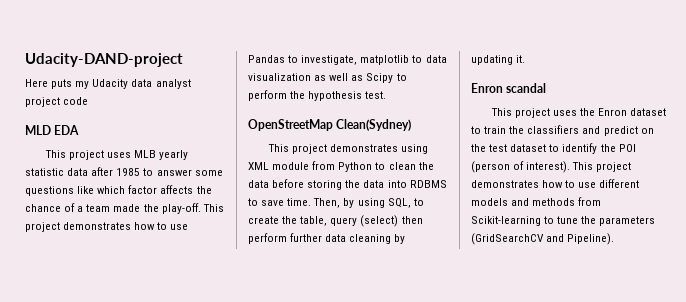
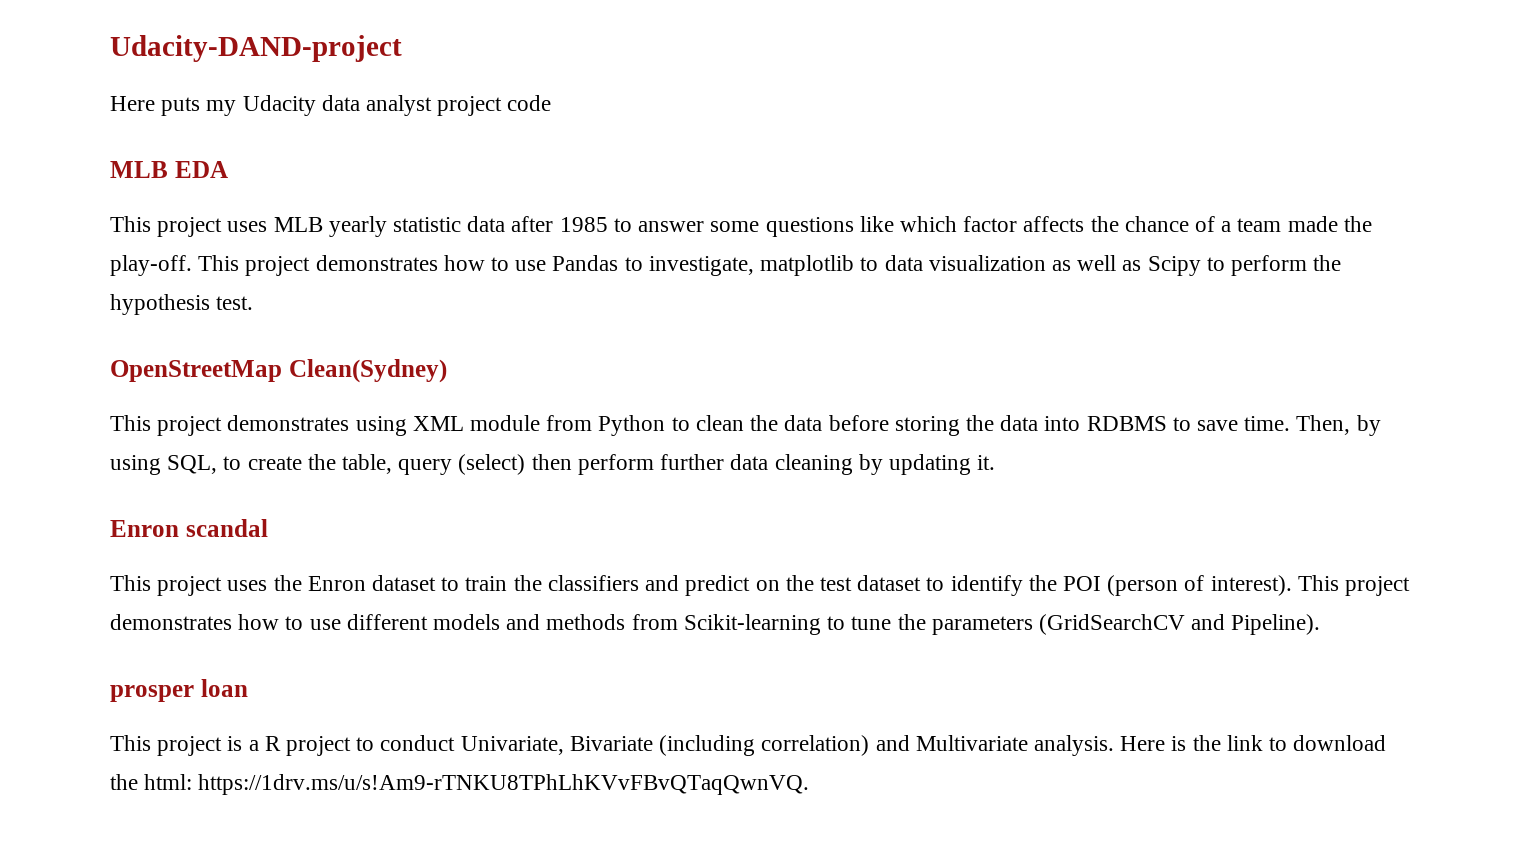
- MLD EDA
+ MLB EDA
+ prosper loan
+ This project is a R project to conduct Univariate, Bivariate (including correlation) and Multivariate analysis. Here is the link to download the html: https://1drv.ms/u/s!Am9-rTNKU8TPhLhKVvFBvQTaqQwnVQ.

